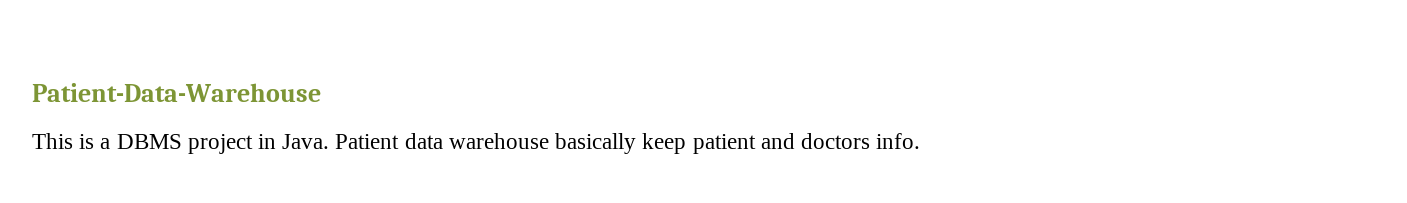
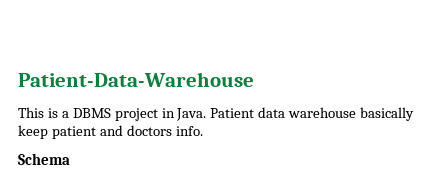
+ Schema

